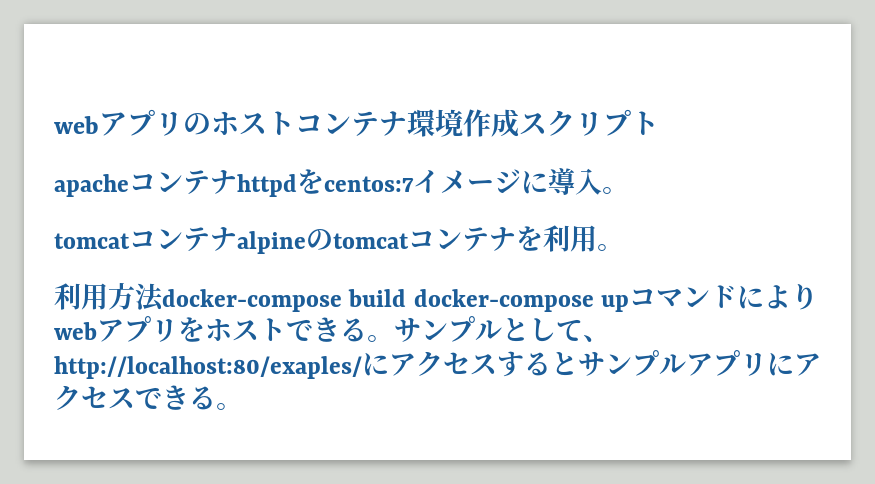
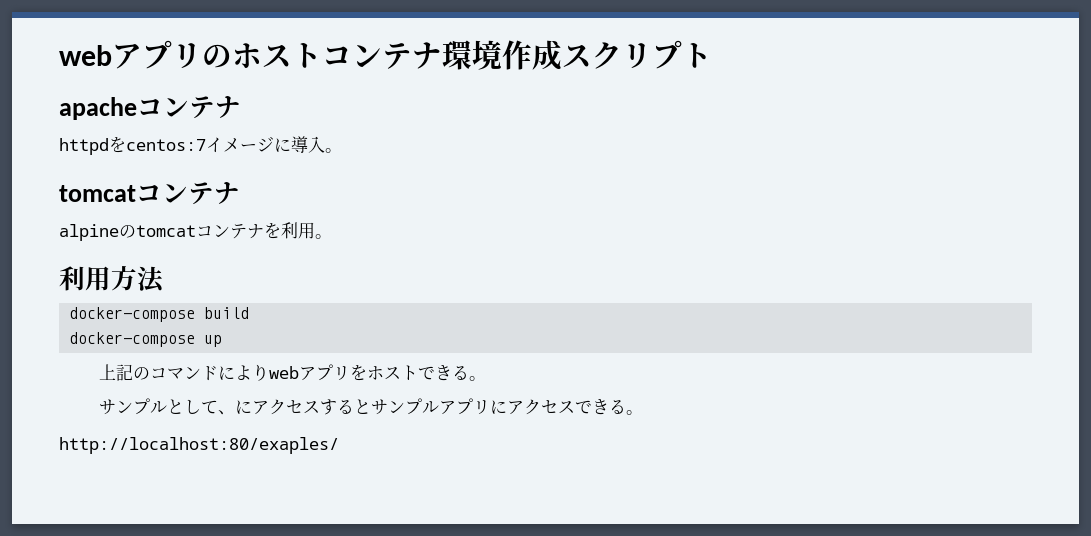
- apacheコンテナhttpdをcentos:7イメージに導入。
- tomcatコンテナalpineのtomcatコンテナを利用。
+ apacheコンテナ
+ httpdをcentos:7イメージに導入。
+ tomcatコンテナ
+ alpineのtomcatコンテナを利用。
- 利用方法docker-compose build docker-compose upコマンドによりwebアプリをホストできる。サンプルとして、http://localhost:80/exaples/にアクセスするとサンプルアプリにアクセスできる。
+ 利用方法
+ docker-compose build
+ docker-compose up
+ 上記のコマンドによりwebアプリをホストできる。
+ サンプルとして、にアクセスするとサンプルアプリにアクセスできる。
+ http://localhost:80/exaples/

